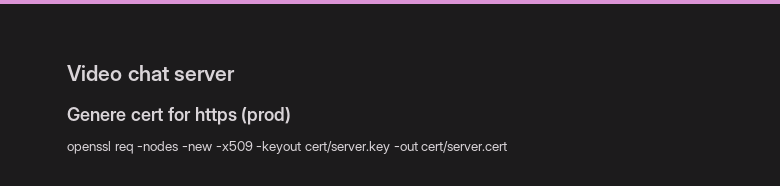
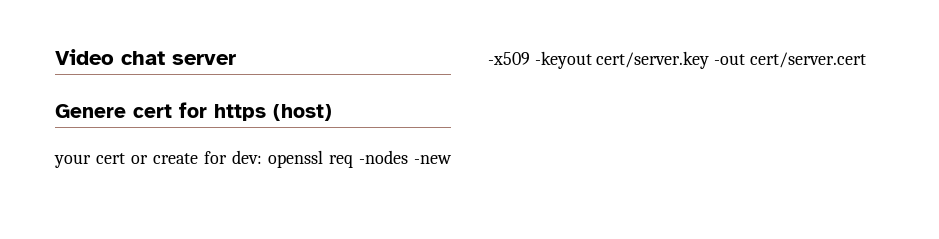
- Genere cert for https (prod)
- openssl req -nodes -new -x509 -keyout cert/server.key -out cert/server.cert
+ Genere cert for https (host)
+ your cert or create for dev: openssl req -nodes -new -x509 -keyout cert/server.key -out cert/server.cert

